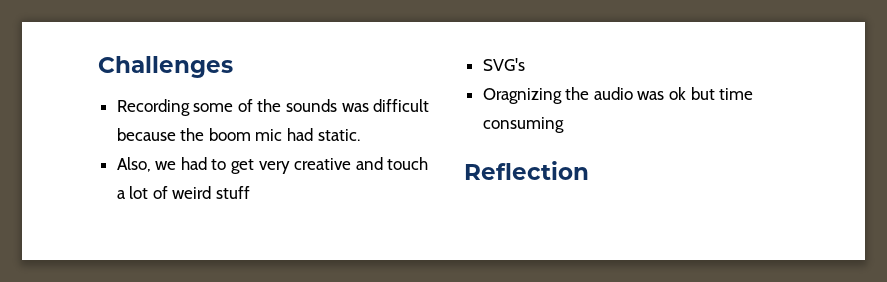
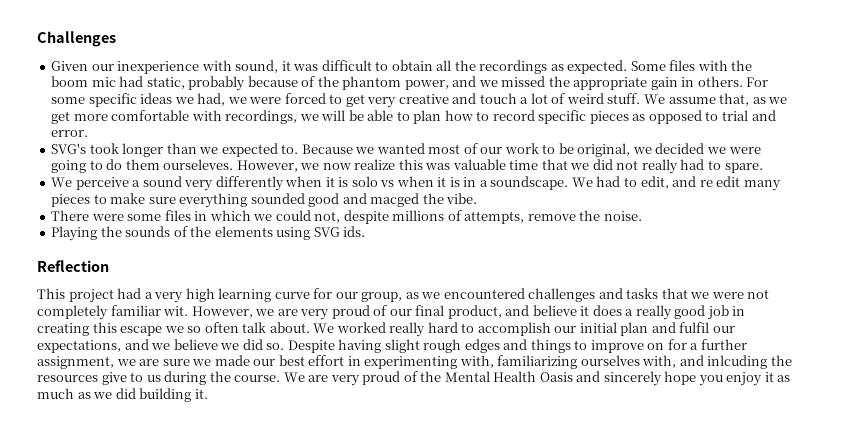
- Recording some of the sounds was difficult because the boom mic had static.
- Also, we had to get very creative and touch a lot of weird stuff
- SVG's
- Oragnizing the audio was ok but time consuming
+ Given our inexperience with sound, it was difficult to obtain all the recordings as expected. Some files with the boom mic had static, probably because of the phantom power, and we missed the appropriate gain in others. For some specific ideas we had, we were forced to get very creative and touch a lot of weird stuff. We assume that, as we get more comfortable with recordings, we will be able to plan how to record specific pieces as opposed to trial and error.
+ SVG's took longer than we expected to. Because we wanted most of our work to be original, we decided we were going to do them ourseleves. However, we now realize this was valuable time that we did not really had to spare.
+ We perceive a sound very differently when it is solo vs when it is in a soundscape. We had to edit, and re edit many pieces to make sure everything sounded good and macged the vibe.
+ There were some files in which we could not, despite millions of attempts, remove the noise.
+ Playing the sounds of the elements using SVG ids.
  Reflection
+ This project had a very high learning curve for our group, as we encountered challenges and tasks that we were not completely familiar wit. However, we are very proud of our final product, and believe it does a really good job in creating this escape we so often talk about. We worked really hard to accomplish our initial plan and fulfil our expectations, and we believe we did so. Despite having slight rough edges and things to improve on for a further assignment, we are sure we made our best effort in experimenting with, familiarizing ourselves with, and inlcuding the resources give to us during the course. We are very proud of the Mental Health Oasis and sincerely hope you enjoy it as much as we did building it.

